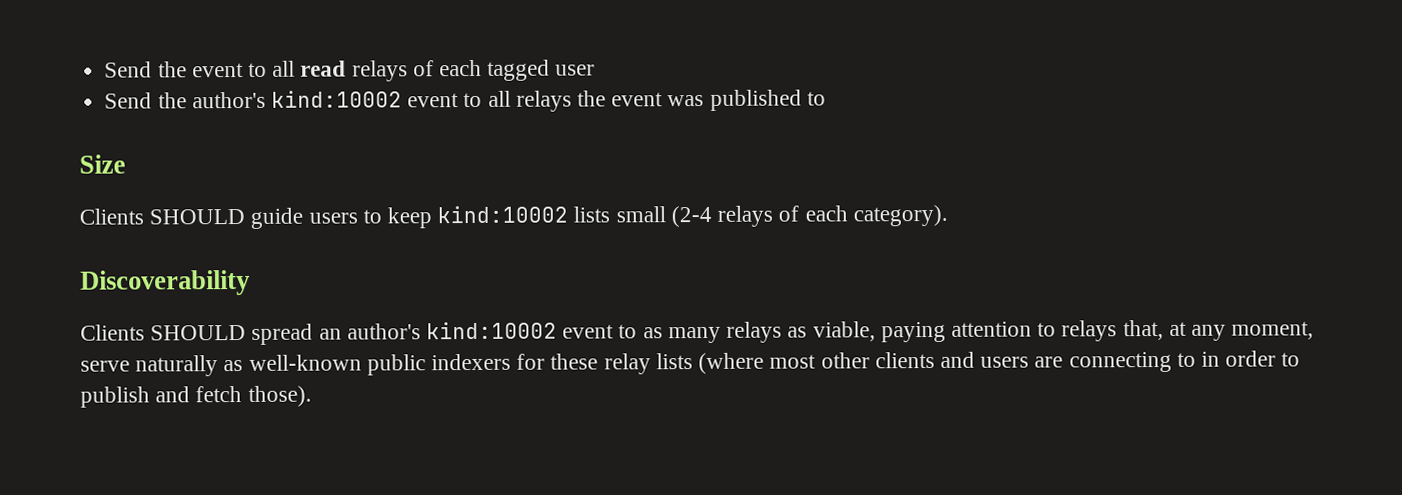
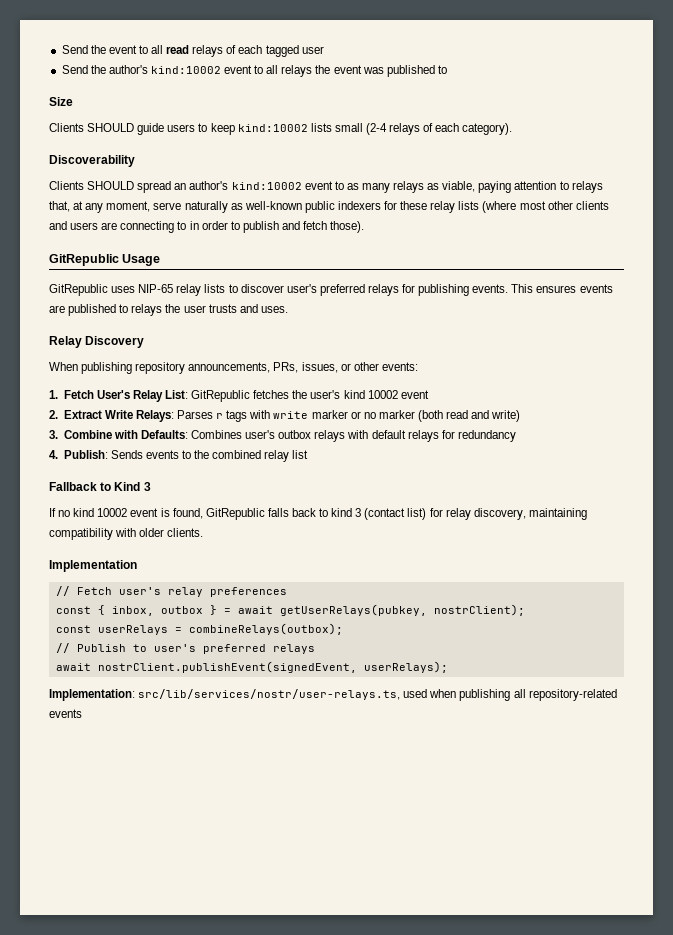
+ GitRepublic Usage
+ GitRepublic uses NIP-65 relay lists to discover user's preferred relays for publishing events. This ensures events are published to relays the user trusts and uses.
+ Relay Discovery
+ When publishing repository announcements, PRs, issues, or other events:
+ 1. Fetch User's Relay List: GitRepublic fetches the user's kind 10002 event
+ 2. Extract Write Relays: Parses r tags with write marker or no marker (both read and write)
+ 3. Combine with Defaults: Combines user's outbox relays with default relays for redundancy
+ 4. Publish: Sends events to the combined relay list
+ Fallback to Kind 3
+ If no kind 10002 event is found, GitRepublic falls back to kind 3 (contact list) for relay discovery, maintaining compatibility with older clients.
+ Implementation
+ // Fetch user's relay preferences
+ const { inbox, outbox } = await getUserRelays(pubkey, nostrClient);
+ const userRelays = combineRelays(outbox);
+ // Publish to user's preferred relays
+ await nostrClient.publishEvent(signedEvent, userRelays);
+ Implementation: src/lib/services/nostr/user-relays.ts, used when publishing all repository-related events

